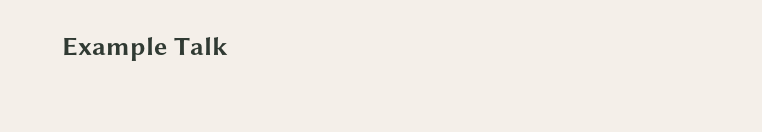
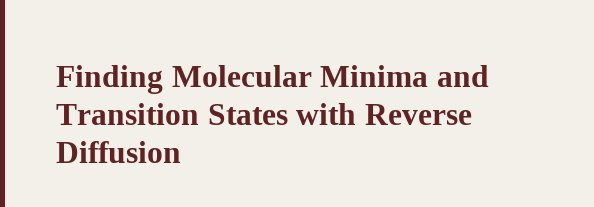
- Example Talk
+ Finding Molecular Minima and Transition States with Reverse Diffusion

